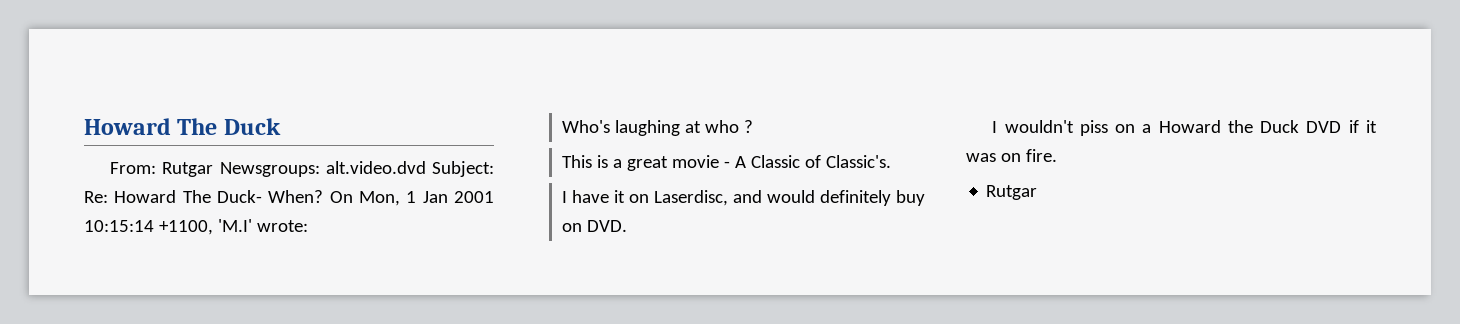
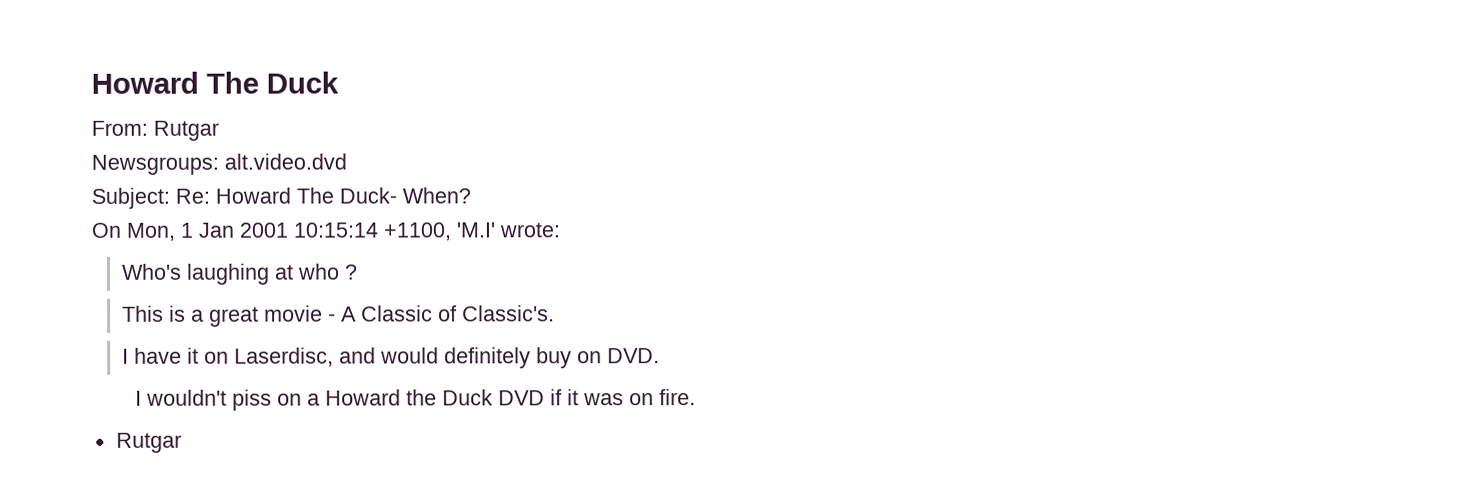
- From: Rutgar Newsgroups: alt.video.dvd Subject: Re: Howard The Duck- When? On Mon, 1 Jan 2001 10:15:14 +1100, 'M.I' wrote:
+ From: Rutgar
+ Newsgroups: alt.video.dvd
+ Subject: Re: Howard The Duck- When?
+ On Mon, 1 Jan 2001 10:15:14 +1100, 'M.I' wrote:

